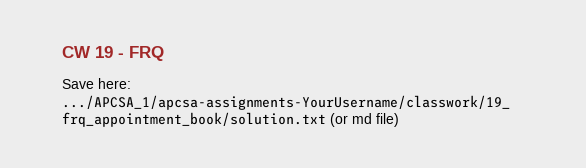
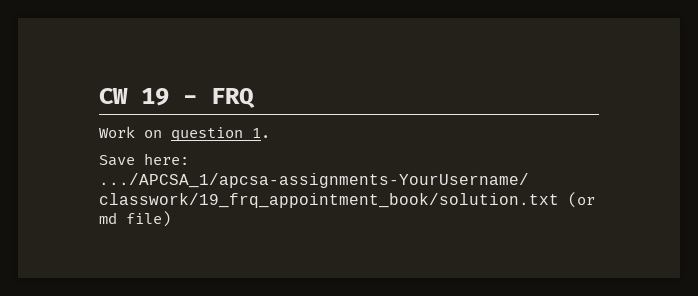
+ Work on question 1.

